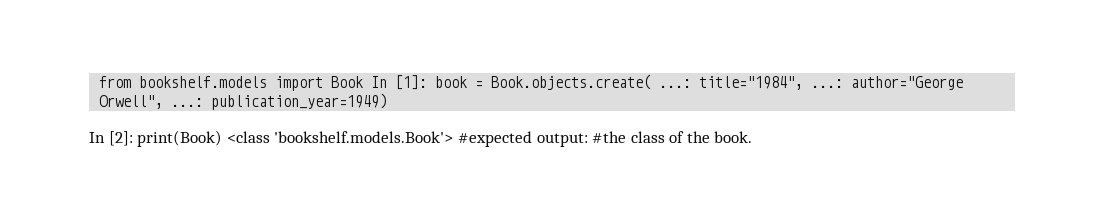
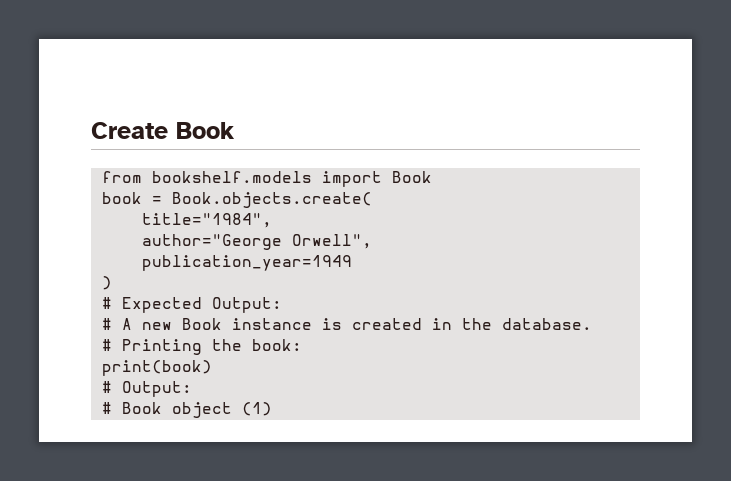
+ Create Book
- from bookshelf.models import Book In [1]: book = Book.objects.create( ...: title="1984", ...: author="George Orwell", ...: publication_year=1949)
- In [2]: print(Book) <class 'bookshelf.models.Book'> #expected output: #the class of the book.
+ from bookshelf.models import Book
+ book = Book.objects.create(
+ title="1984",
+ author="George Orwell",
+ publication_year=1949
+ )
+ # Expected Output:
+ # A new Book instance is created in the database.
+ # Printing the book:
+ print(book)
+ # Output:
+ # Book object (1)

